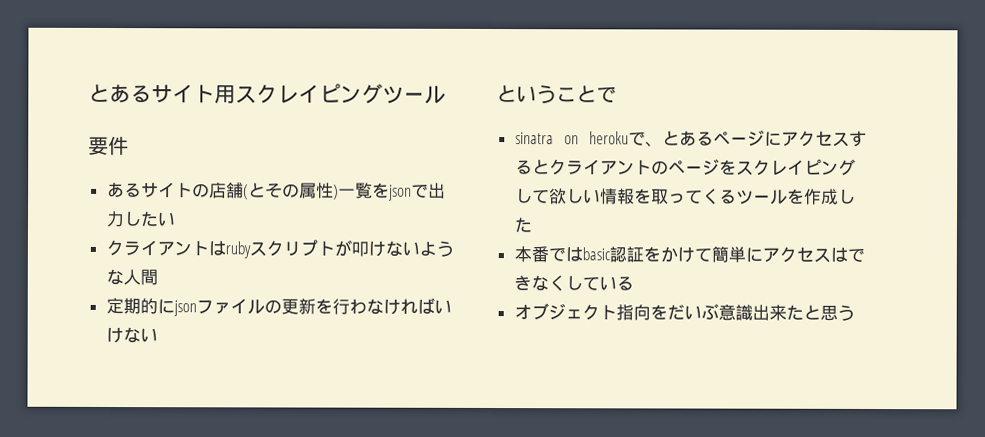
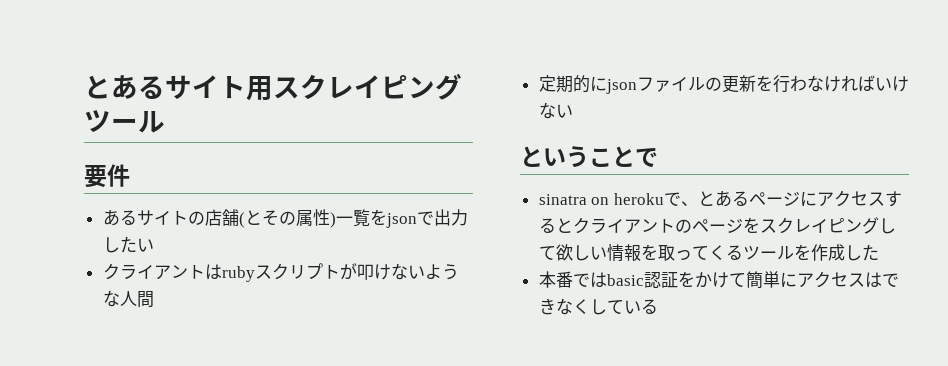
- オブジェクト指向をだいぶ意識出来たと思う

